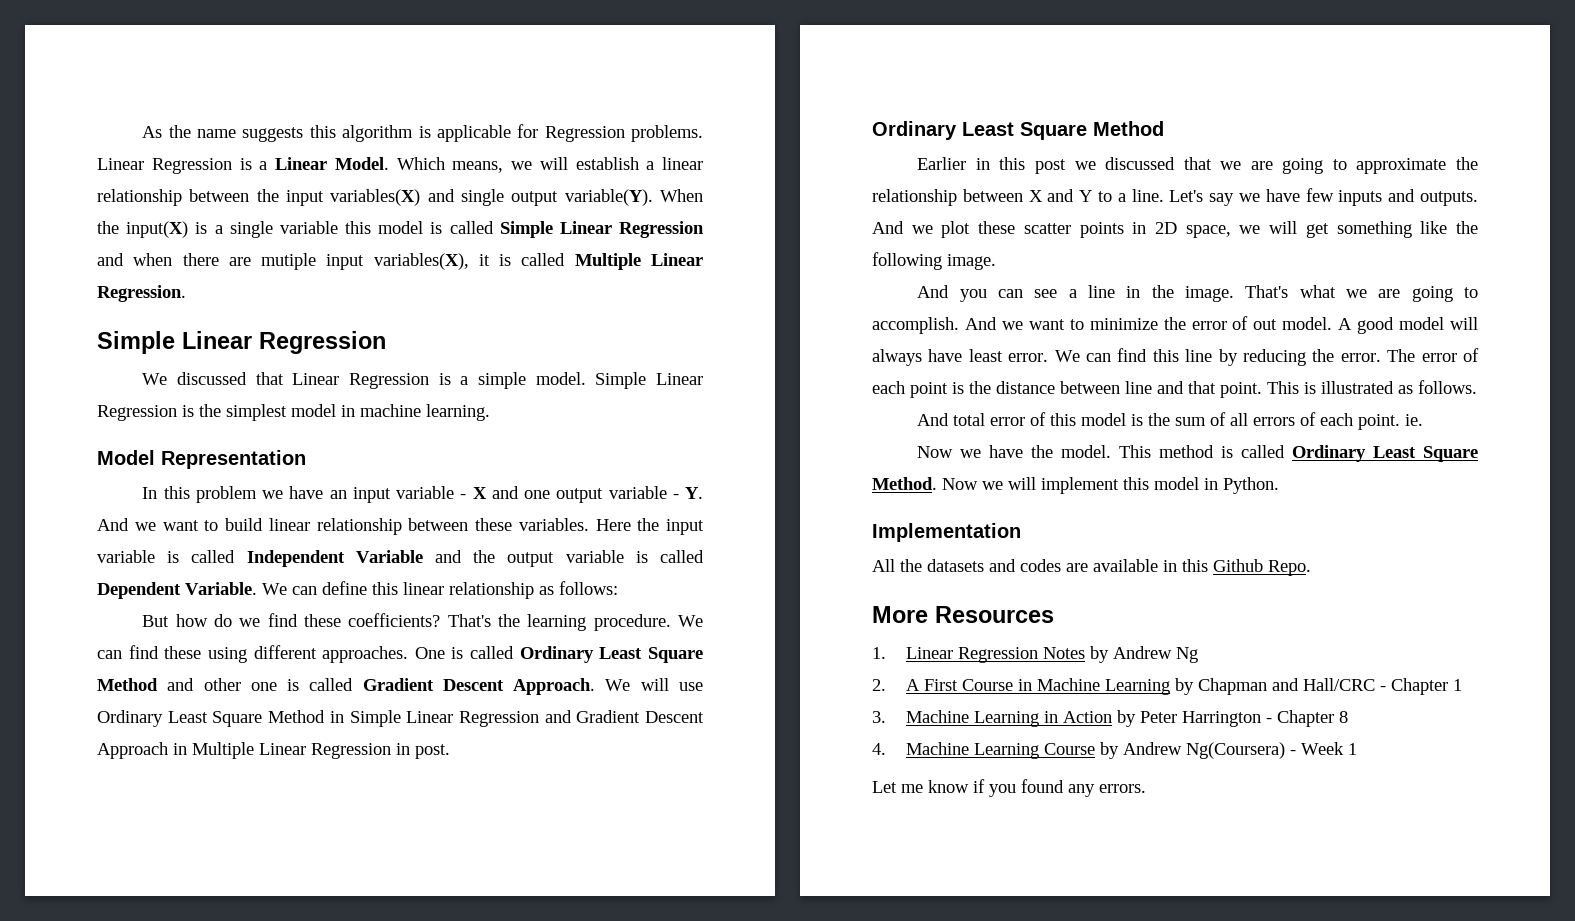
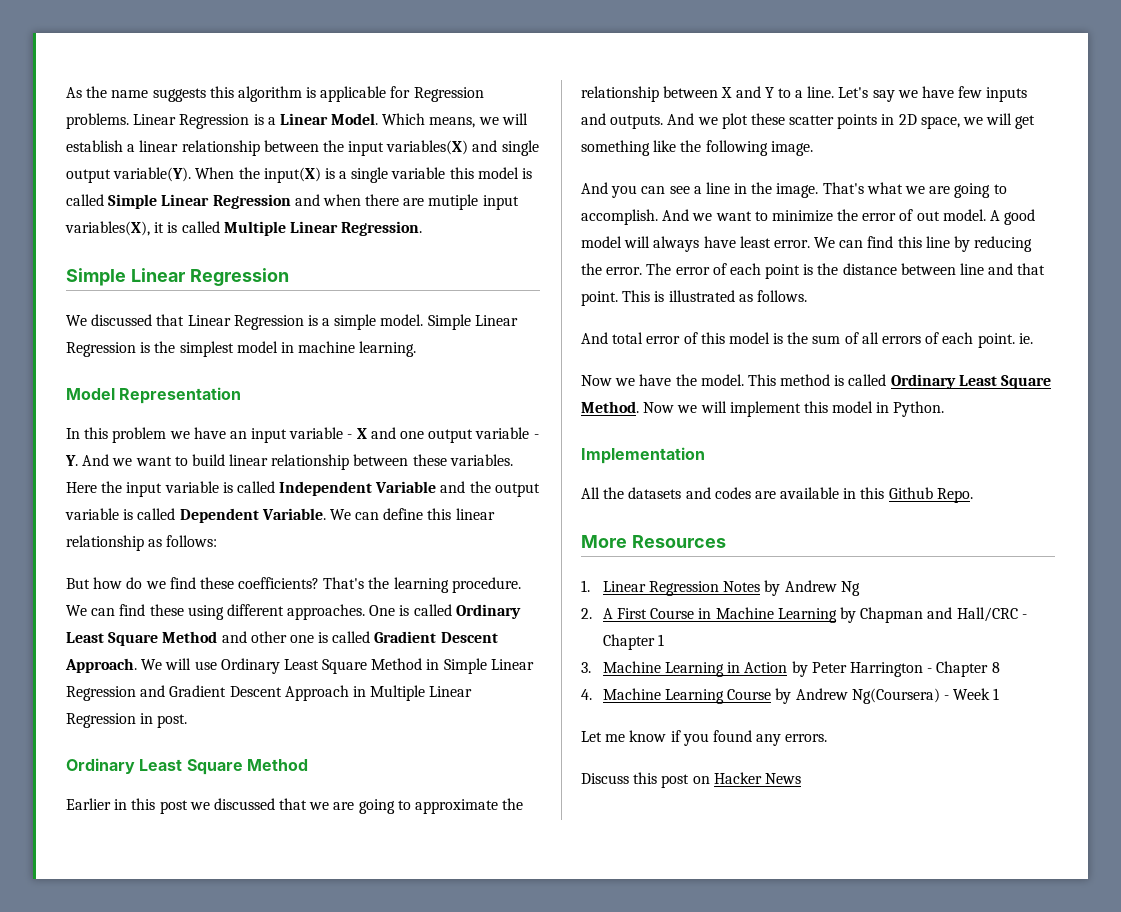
+ Discuss this post on Hacker News

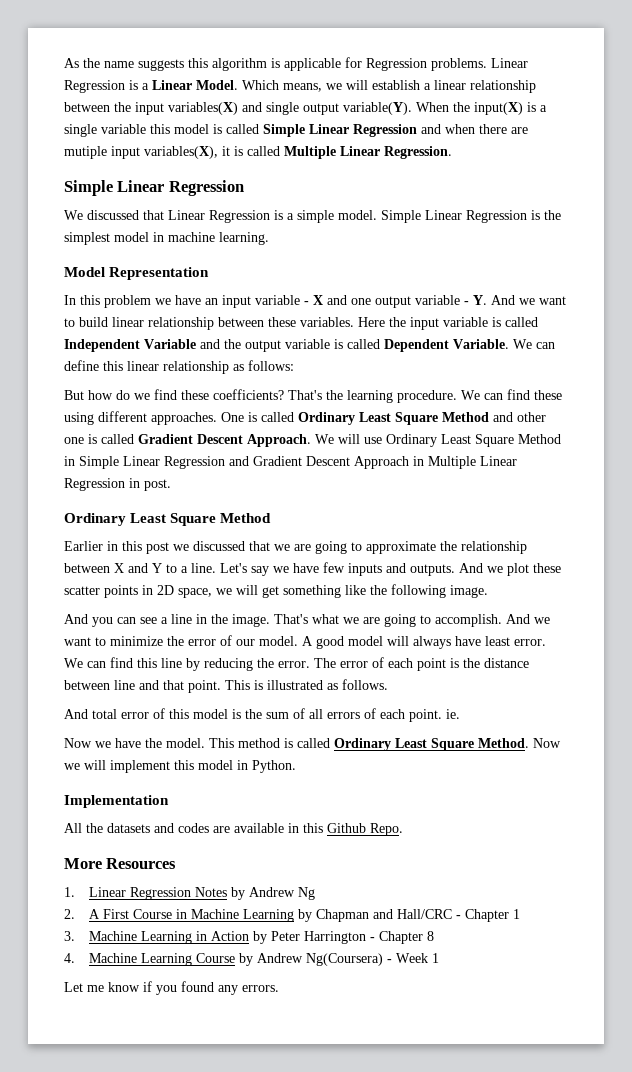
- And we want to minimize the error of out model.
+ And we want to minimize the error of our model.
- Discuss this post on Hacker News

